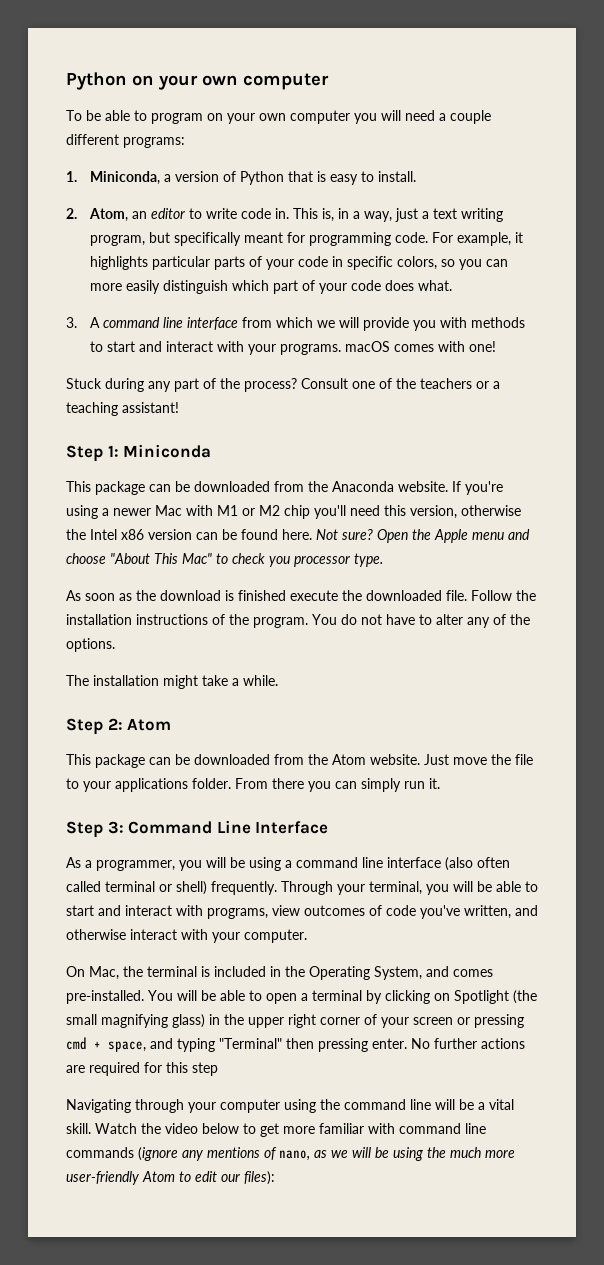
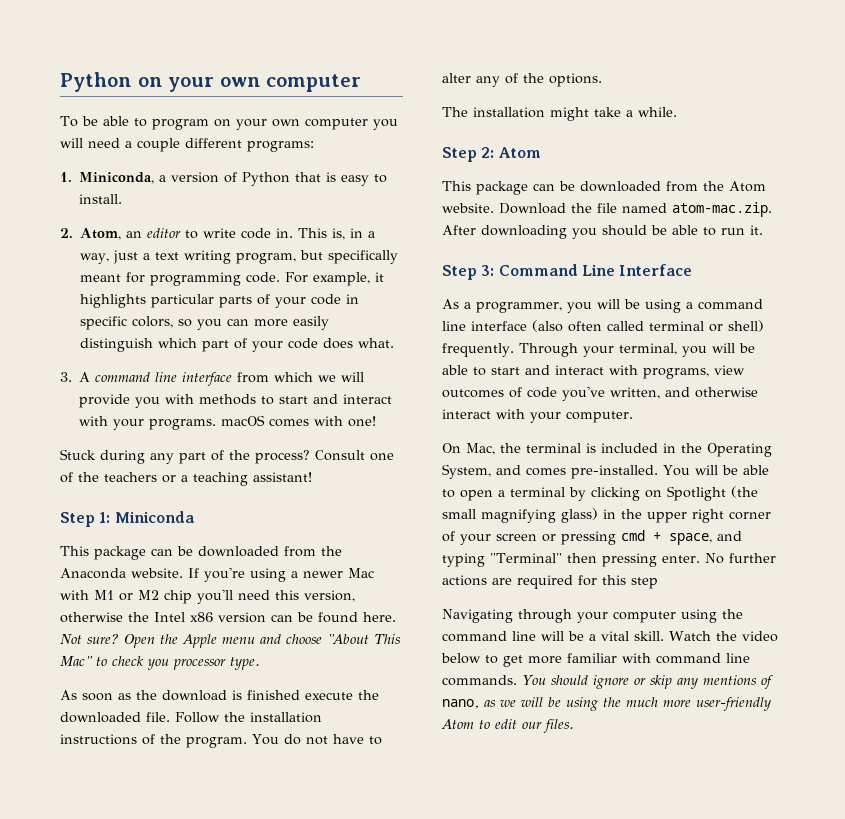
- Just move the file to your applications folder. From there you can simply run it.
+ Download the file named atom-mac.zip. After downloading you should be able to run it.
- Watch the video below to get more familiar with command line commands (ignore any mentions of nano, as we will be using the much more user-friendly Atom to edit our files):
+ Watch the video below to get more familiar with command line commands. You should ignore or skip any mentions of nano, as we will be using the much more user-friendly Atom to edit our files.

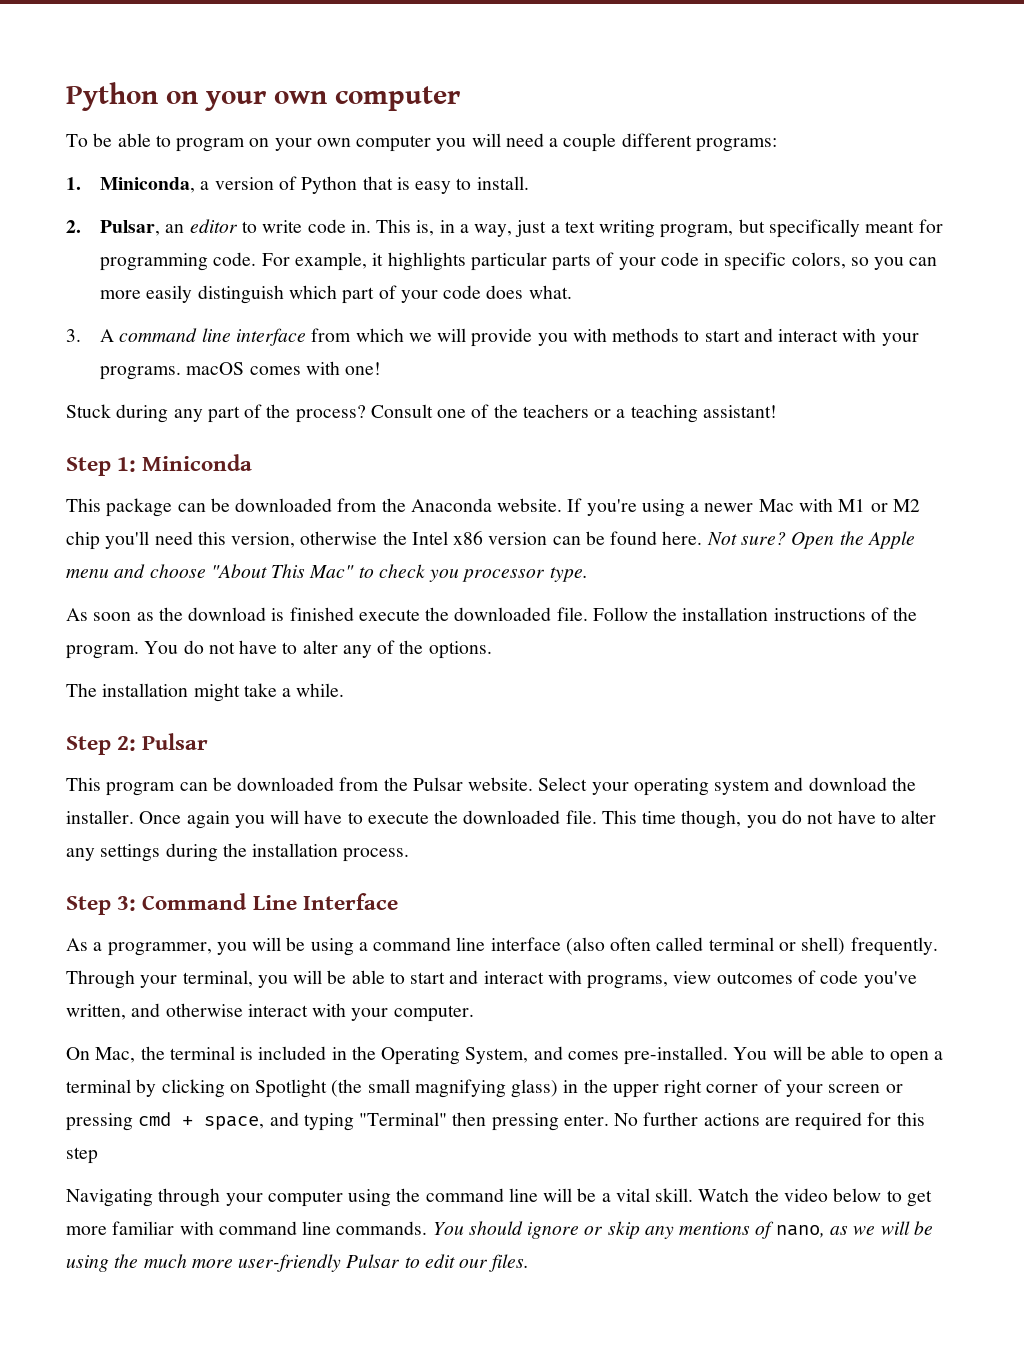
- 2. Atom, an editor to write code in.
+ 2. Pulsar, an editor to write code in.
- Step 2: Atom
- This package can be downloaded from the Atom website. Download the file named atom-mac.zip. After downloading you should be able to run it.
+ Step 2: Pulsar
+ This program can be downloaded from the Pulsar website. Select your operating system and download the installer. Once again you will have to execute the downloaded file. This time though, you do not have to alter any settings during the installation process.
- You should ignore or skip any mentions of nano, as we will be using the much more user-friendly Atom to edit our files.
+ You should ignore or skip any mentions of nano, as we will be using the much more user-friendly Pulsar to edit our files.

